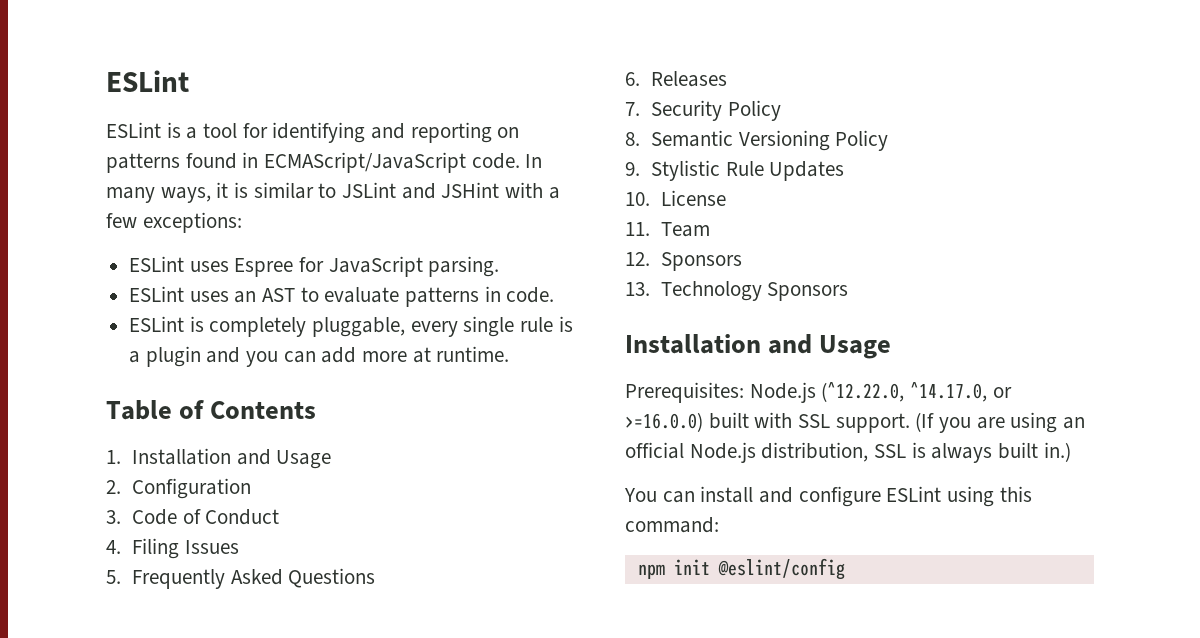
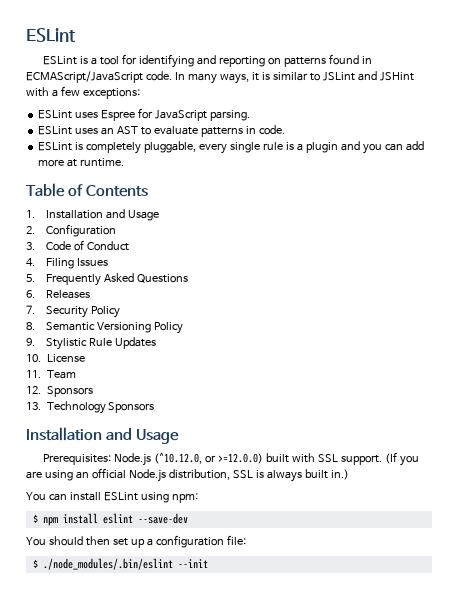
- Prerequisites: Node.js (^12.22.0, ^14.17.0, or >=16.0.0) built with SSL support.
+ Prerequisites: Node.js (^10.12.0, or >=12.0.0) built with SSL support.
- You can install and configure ESLint using this command:
- npm init @eslint/config
+ You can install ESLint using npm:
+ $ npm install eslint --save-dev
+ You should then set up a configuration file:
+ $ ./node_modules/.bin/eslint --init

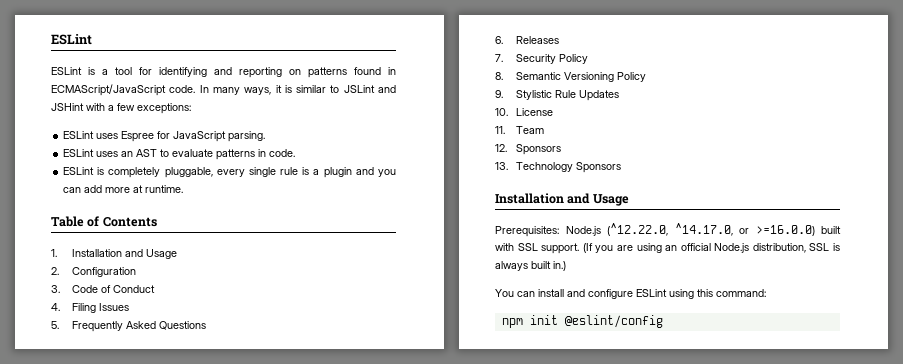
- Prerequisites: Node.js (^10.12.0, or >=12.0.0) built with SSL support.
+ Prerequisites: Node.js (^12.22.0, ^14.17.0, or >=16.0.0) built with SSL support.
- You can install ESLint using npm:
- $ npm install eslint --save-dev
- You should then set up a configuration file:
- $ ./node_modules/.bin/eslint --init
+ You can install and configure ESLint using this command:
+ npm init @eslint/config

